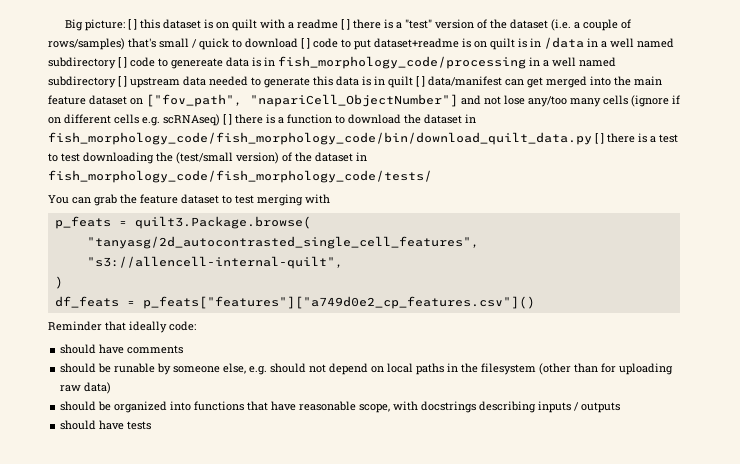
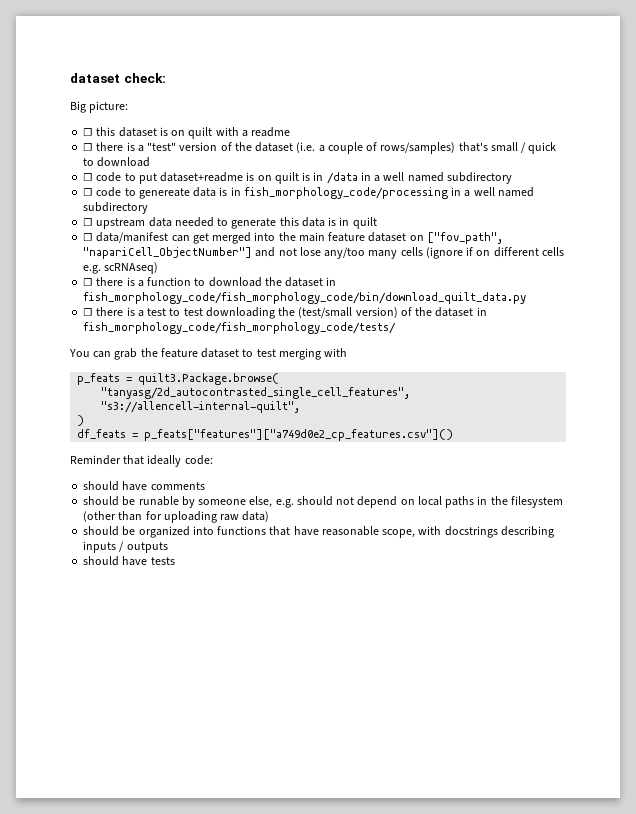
+ dataset check:
- Big picture: [ ] this dataset is on quilt with a readme [ ] there is a "test" version of the dataset (i.e. a couple of rows/samples) that's small / quick to download [ ] code to put dataset+readme is on quilt is in /data in a well named subdirectory [ ] code to genereate data is in fish_morphology_code/processing in a well named subdirectory [ ] upstream data needed to generate this data is in quilt [ ] data/manifest can get merged into the main feature dataset on ["fov_path", "napariCell_ObjectNumber"] and not lose any/too many cells (ignore if on different cells e.g. scRNAseq) [ ] there is a function to download the dataset in fish_morphology_code/fish_morphology_code/bin/download_quilt_data.py [ ] there is a test to test downloading the (test/small version) of the dataset in fish_morphology_code/fish_morphology_code/tests/
+ Big picture:
+ ☐ this dataset is on quilt with a readme
+ ☐ there is a "test" version of the dataset (i.e. a couple of rows/samples) that's small / quick to download
+ ☐ code to put dataset+readme is on quilt is in /data in a well named subdirectory
+ ☐ code to genereate data is in fish_morphology_code/processing in a well named subdirectory
+ ☐ upstream data needed to generate this data is in quilt
+ ☐ data/manifest can get merged into the main feature dataset on ["fov_path", "napariCell_ObjectNumber"] and not lose any/too many cells (ignore if on different cells e.g. scRNAseq)
+ ☐ there is a function to download the dataset in fish_morphology_code/fish_morphology_code/bin/download_quilt_data.py
+ ☐ there is a test to test downloading the (test/small version) of the dataset in fish_morphology_code/fish_morphology_code/tests/

